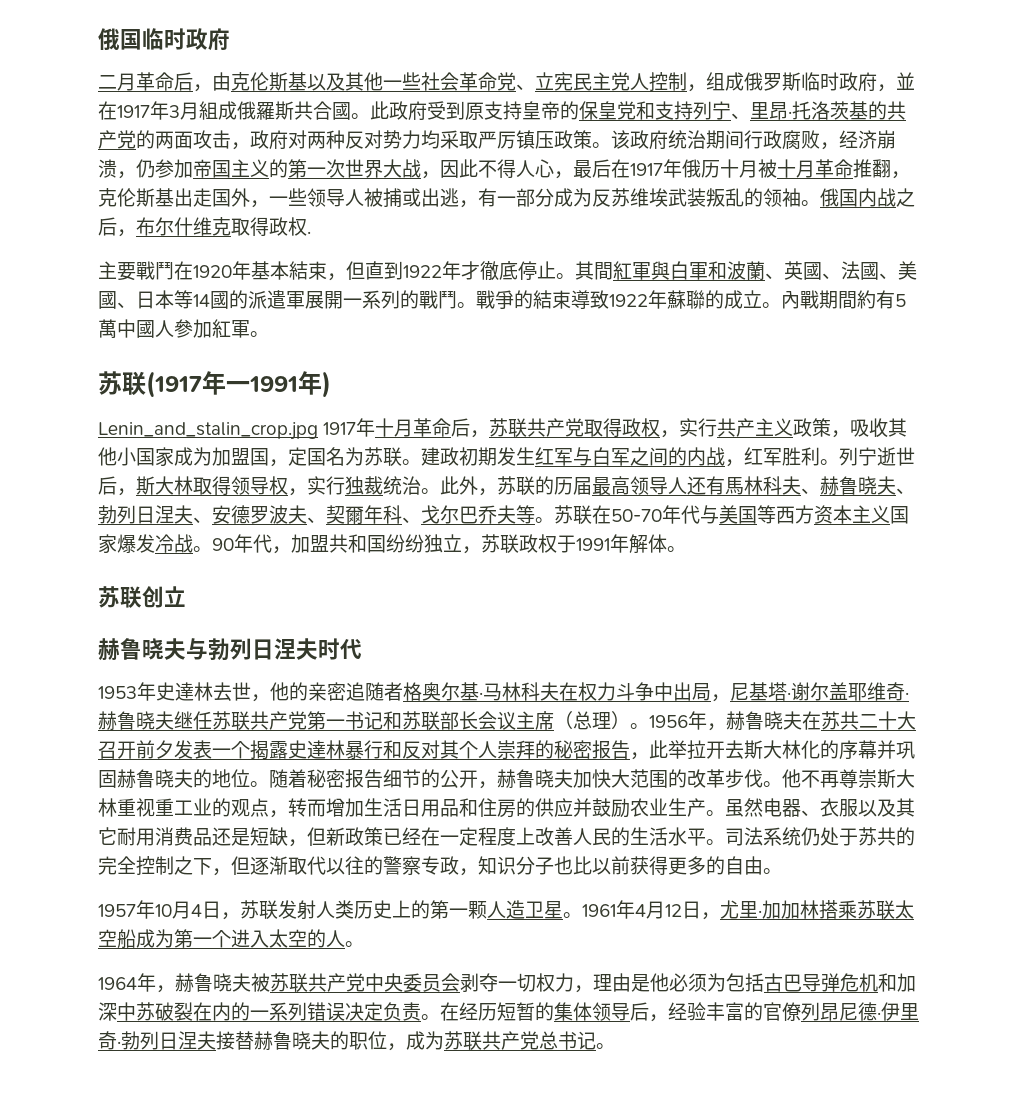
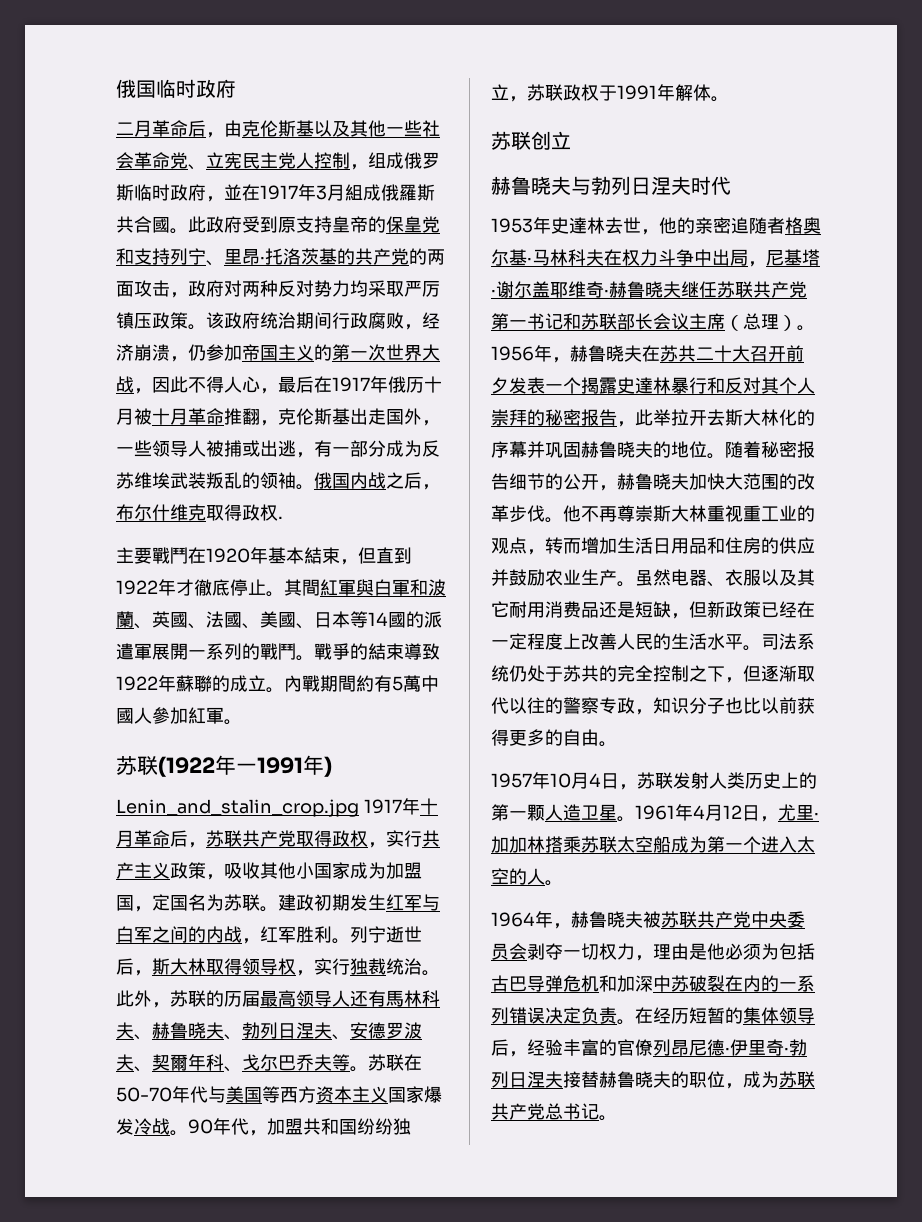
- 苏联(1917年一1991年)
+ 苏联(1922年一1991年)

